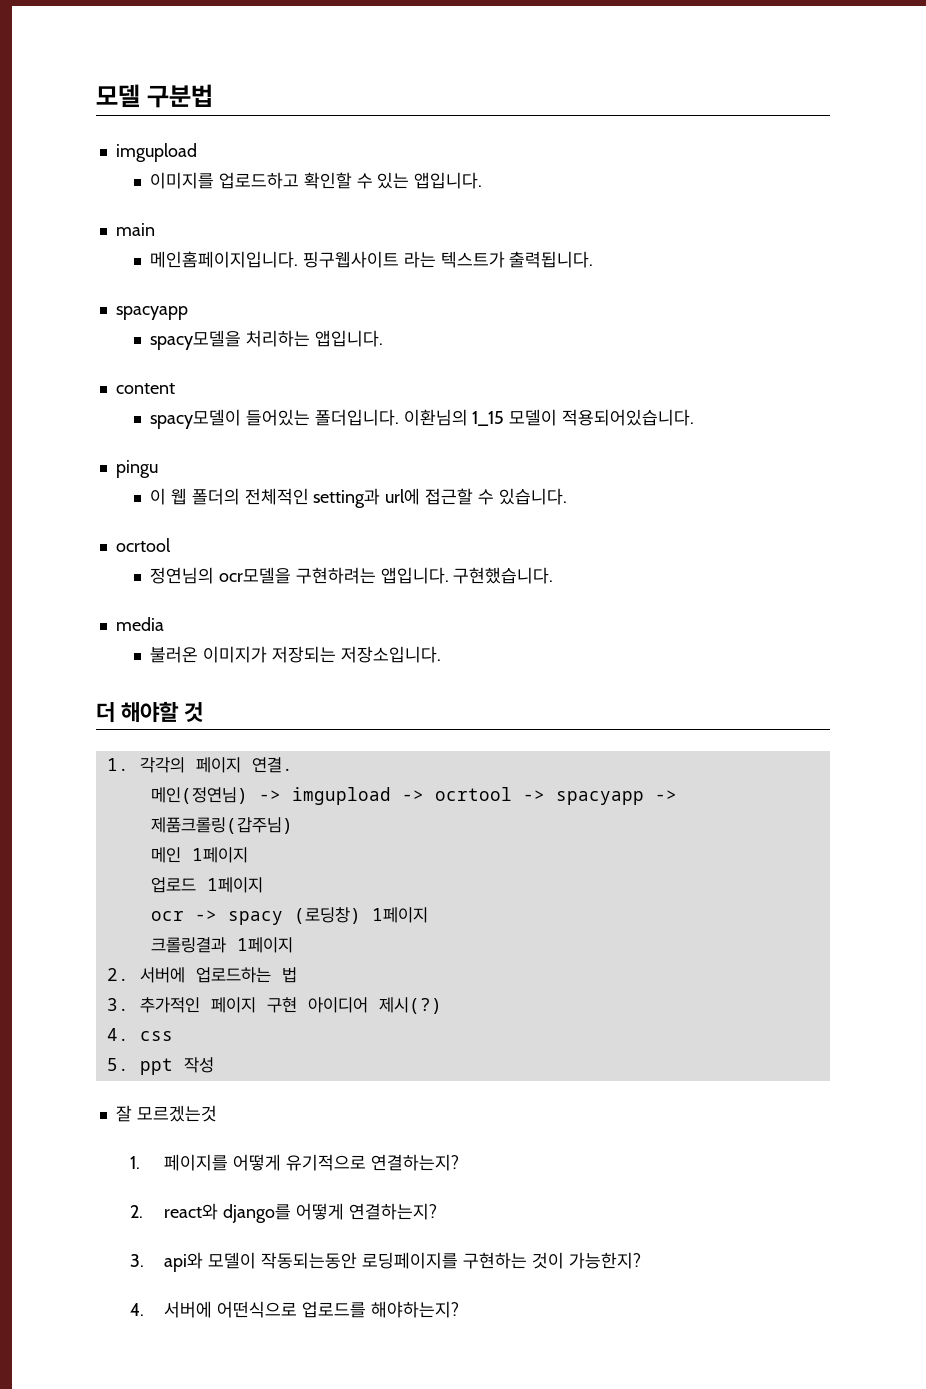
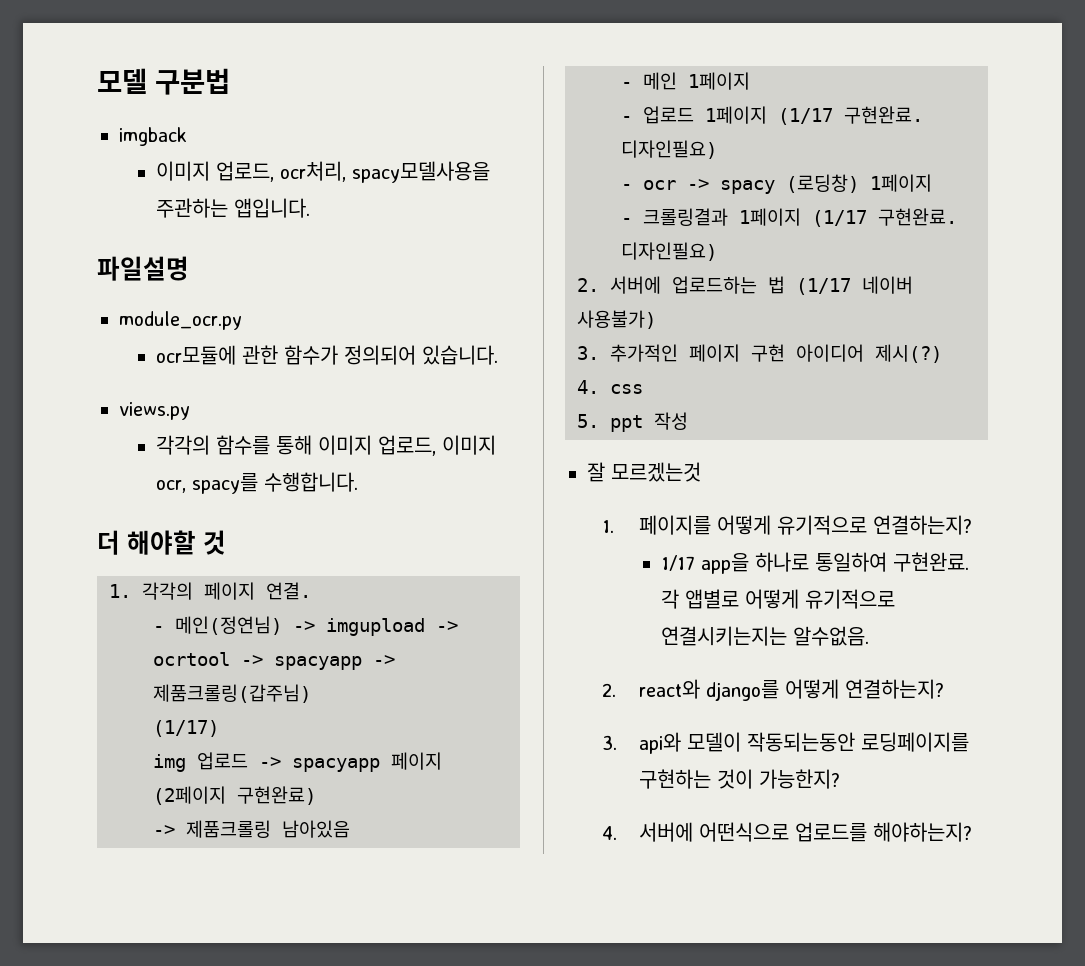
  모델 구분법
- imgupload
- 이미지를 업로드하고 확인할 수 있는 앱입니다.
- main
- 메인홈페이지입니다. 핑구웹사이트 라는 텍스트가 출력됩니다.
- spacyapp
- spacy모델을 처리하는 앱입니다.
- content
- spacy모델이 들어있는 폴더입니다. 이환님의 1_15 모델이 적용되어있습니다.
- pingu
- 이 웹 폴더의 전체적인 setting과 url에 접근할 수 있습니다.
- ocrtool
- 정연님의 ocr모델을 구현하려는 앱입니다. 구현했습니다.
- media
- 불러온 이미지가 저장되는 저장소입니다.
+ imgback
+ 이미지 업로드, ocr처리, spacy모델사용을 주관하는 앱입니다.
+ 파일설명
+ module_ocr.py
+ ocr모듈에 관한 함수가 정의되어 있습니다.
+ views.py
+ 각각의 함수를 통해 이미지 업로드, 이미지 ocr, spacy를 수행합니다.
- 메인(정연님) -> imgupload -> ocrtool -> spacyapp -> 제품크롤링(갑주님)
+ - 메인(정연님) -> imgupload -> ocrtool -> spacyapp -> 제품크롤링(갑주님)
- 메인 1페이지
+ (1/17)
+ img 업로드 -> spacyapp 페이지 (2페이지 구현완료)
+ -> 제품크롤링 남아있음
+ - 메인 1페이지
- 업로드 1페이지
- ocr -> spacy (로딩창) 1페이지
+ - 업로드 1페이지 (1/17 구현완료. 디자인필요)
+ - ocr -> spacy (로딩창) 1페이지
- 크롤링결과 1페이지
+ - 크롤링결과 1페이지 (1/17 구현완료. 디자인필요)
- 2. 서버에 업로드하는 법
+ 2. 서버에 업로드하는 법 (1/17 네이버 사용불가)
+ 1/17 app을 하나로 통일하여 구현완료. 각 앱별로 어떻게 유기적으로 연결시키는지는 알수없음.

